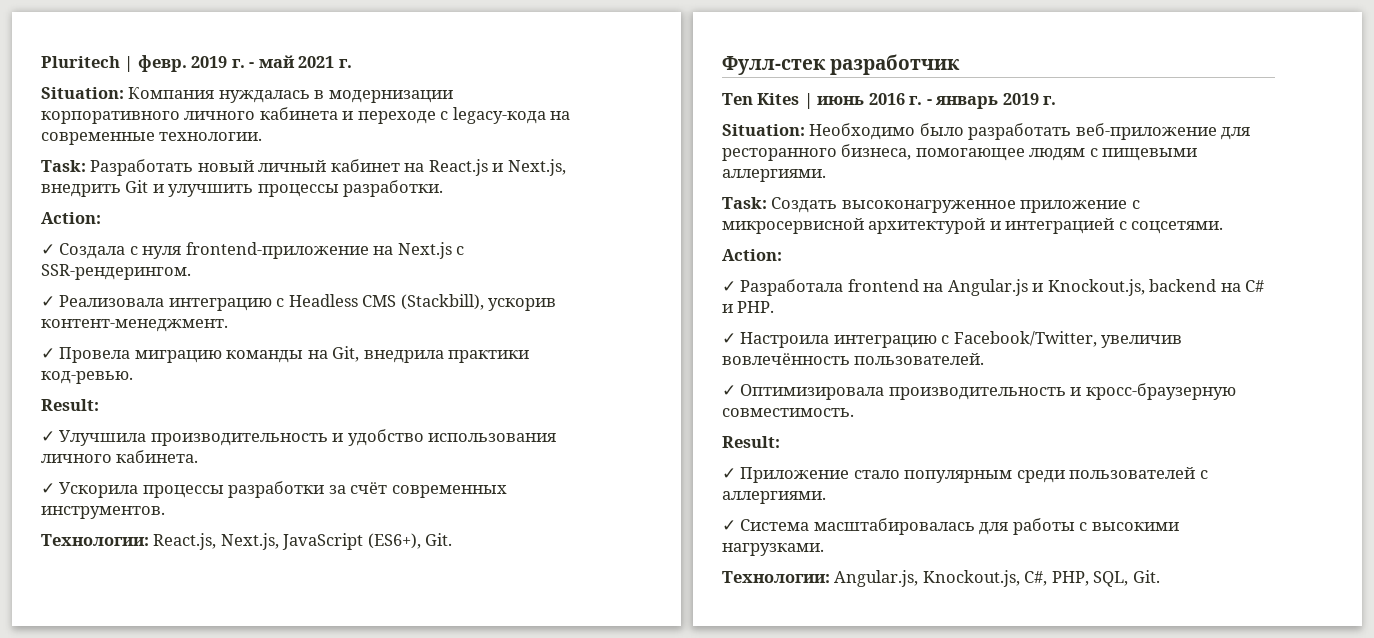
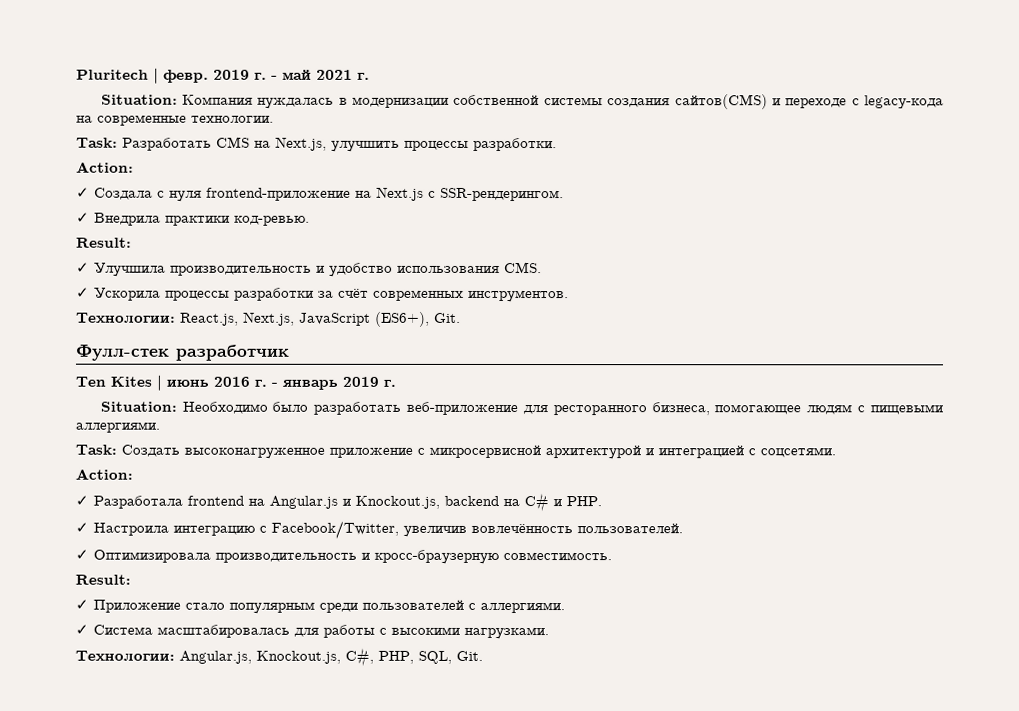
- Situation: Компания нуждалась в модернизации корпоративного личного кабинета и переходе с legacy-кода на современные технологии.
+ Situation: Компания нуждалась в модернизации собственной системы создания сайтов(CMS) и переходе с legacy-кода на современные технологии.
- Task: Разработать новый личный кабинет на React.js и Next.js, внедрить Git и улучшить процессы разработки.
+ Task: Разработать CMS на Next.js, улучшить процессы разработки.
- ✓ Реализовала интеграцию с Headless CMS (Stackbill), ускорив контент-менеджмент.
- ✓ Провела миграцию команды на Git, внедрила практики код-ревью.
+ ✓ Внедрила практики код-ревью.
- ✓ Улучшила производительность и удобство использования личного кабинета.
+ ✓ Улучшила производительность и удобство использования CMS.

